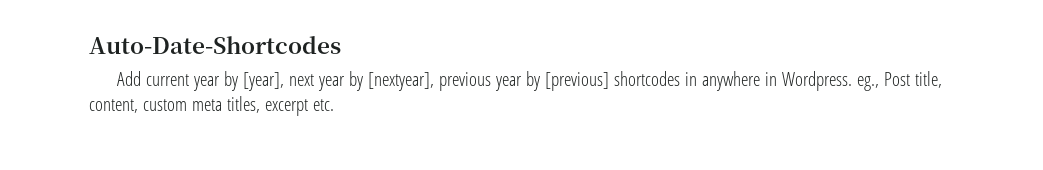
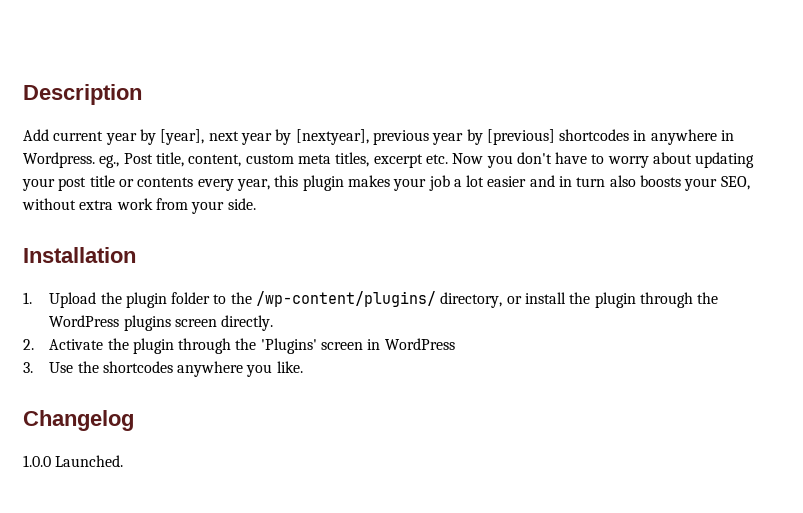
- Auto-Date-Shortcodes
+ Description
- Add current year by [year], next year by [nextyear], previous year by [previous] shortcodes in anywhere in Wordpress. eg., Post title, content, custom meta titles, excerpt etc.
+ Add current year by [year], next year by [nextyear], previous year by [previous] shortcodes in anywhere in Wordpress. eg., Post title, content, custom meta titles, excerpt etc. Now you don't have to worry about updating your post title or contents every year, this plugin makes your job a lot easier and in turn also boosts your SEO, without extra work from your side.
+ Installation
+ 1. Upload the plugin folder to the /wp-content/plugins/ directory, or install the plugin through the WordPress plugins screen directly.
+ 2. Activate the plugin through the 'Plugins' screen in WordPress
+ 3. Use the shortcodes anywhere you like.
+ Changelog
+ 1.0.0 Launched.

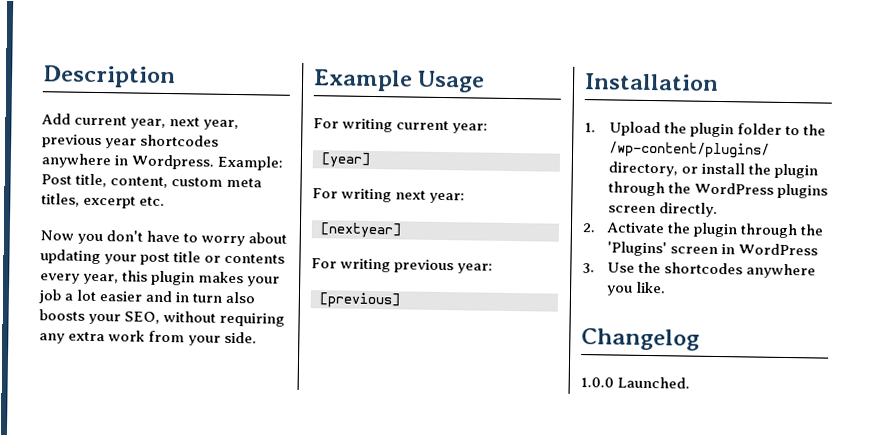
- Add current year by [year], next year by [nextyear], previous year by [previous] shortcodes in anywhere in Wordpress. eg., Post title, content, custom meta titles, excerpt etc. Now you don't have to worry about updating your post title or contents every year, this plugin makes your job a lot easier and in turn also boosts your SEO, without extra work from your side.
+ Add current year, next year, previous year shortcodes anywhere in Wordpress. Example: Post title, content, custom meta titles, excerpt etc.
+ Now you don't have to worry about updating your post title or contents every year, this plugin makes your job a lot easier and in turn also boosts your SEO, without requiring any extra work from your side.
+ Example Usage
+ For writing current year:
+ [year]
+ For writing next year:
+ [nextyear]
+ For writing previous year:
+ [previous]

